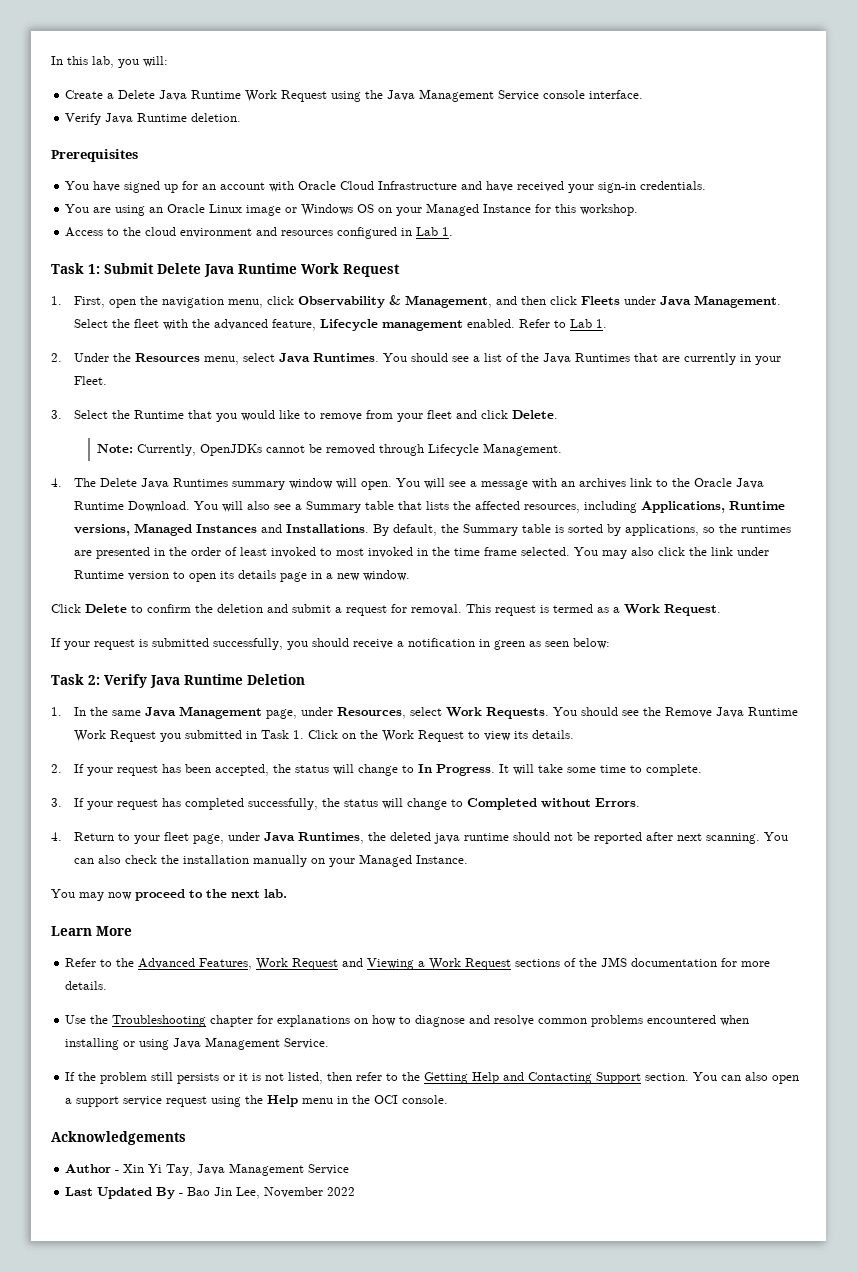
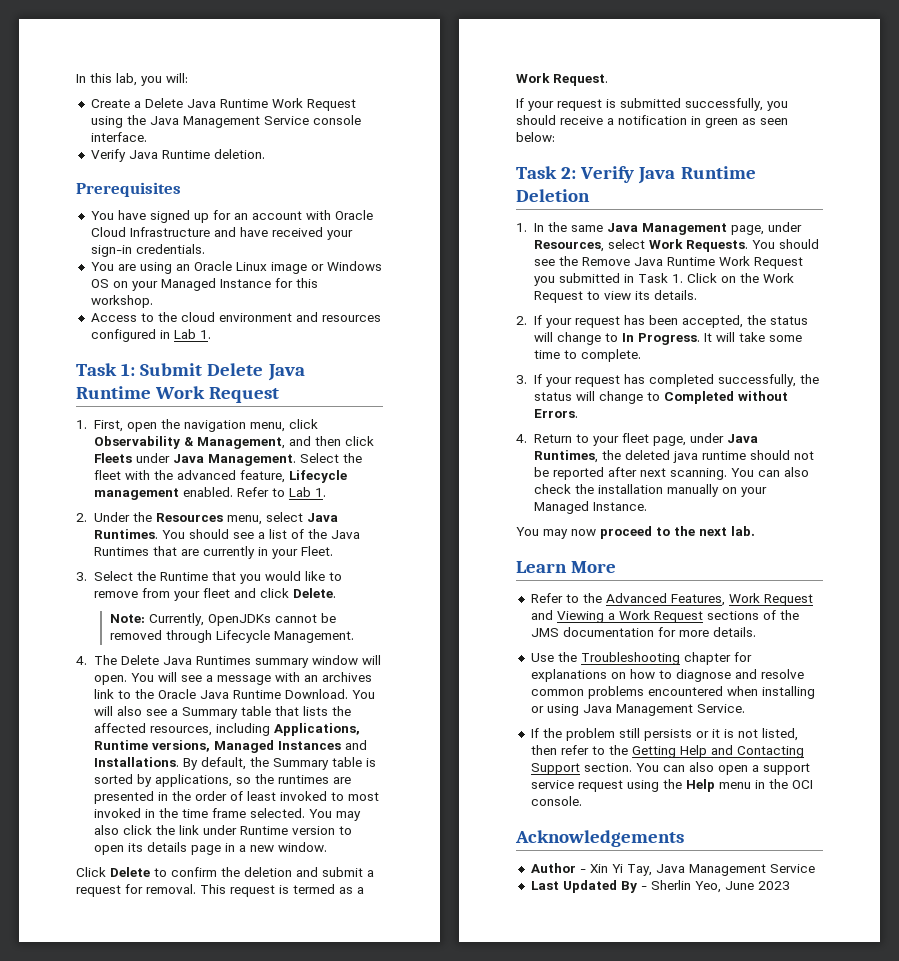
- Last Updated By - Bao Jin Lee, November 2022
+ Last Updated By - Sherlin Yeo, June 2023

